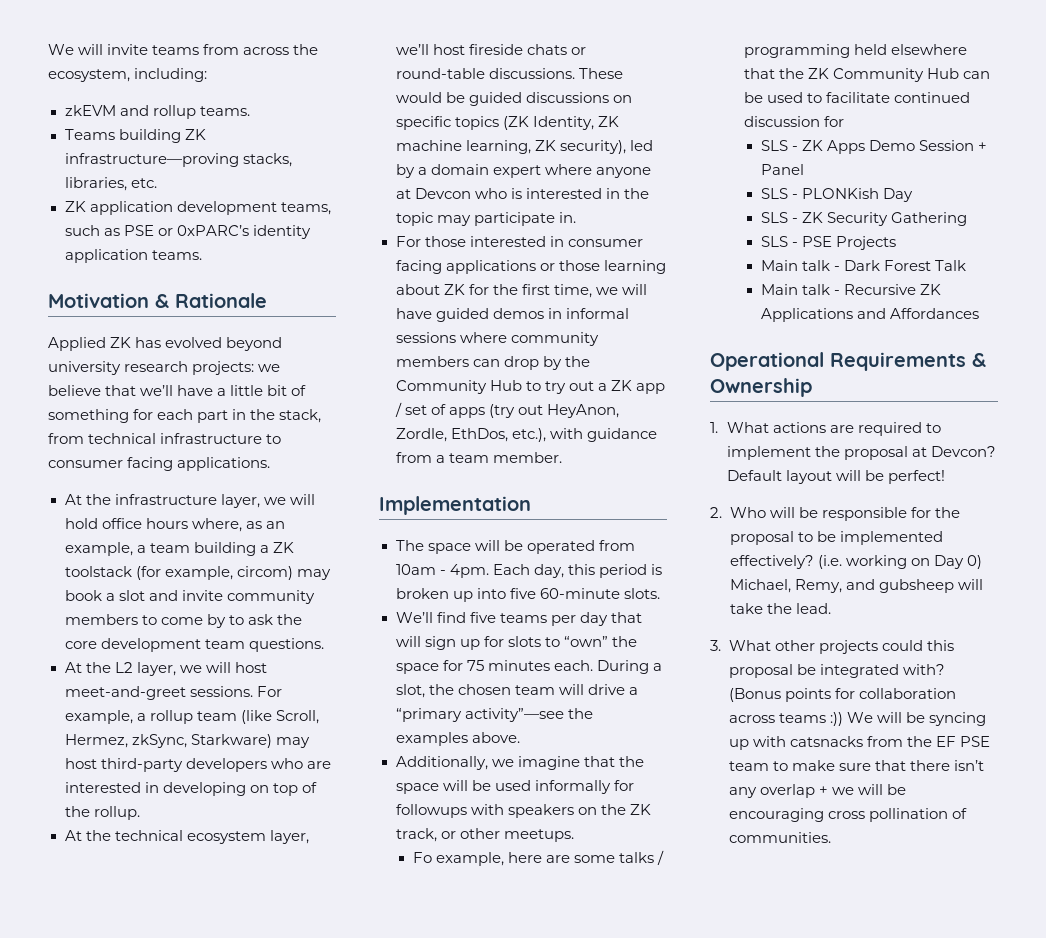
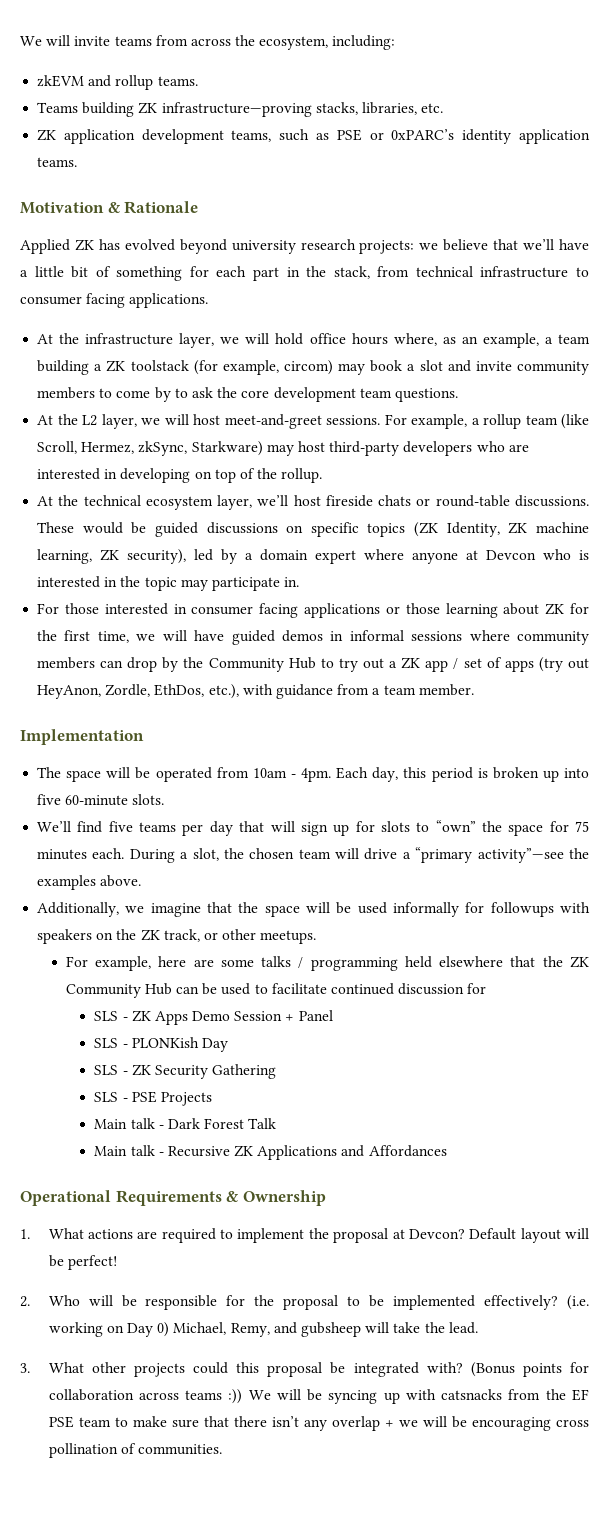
- Fo example, here are some talks / programming held elsewhere that the ZK Community Hub can be used to facilitate continued discussion for
+ For example, here are some talks / programming held elsewhere that the ZK Community Hub can be used to facilitate continued discussion for

